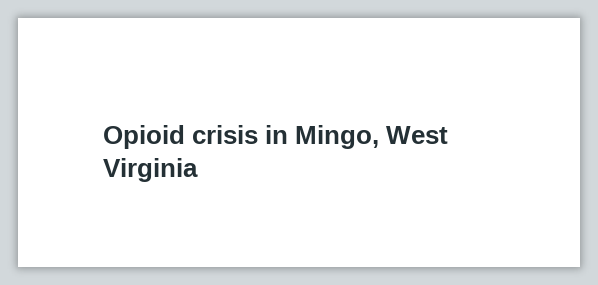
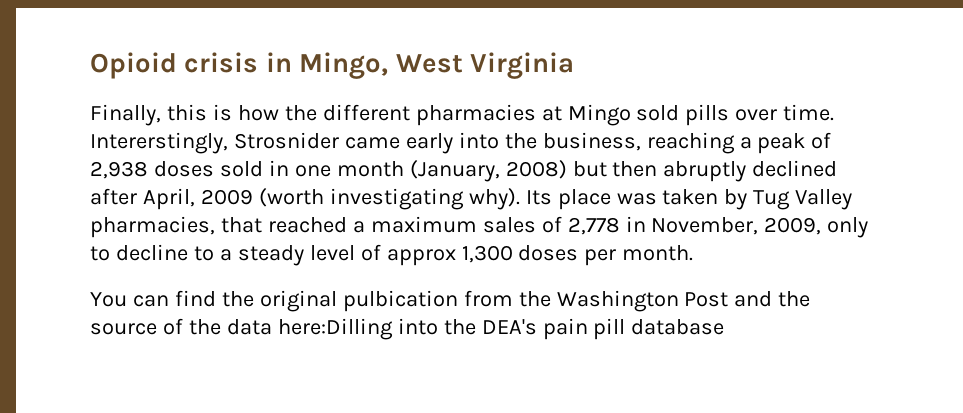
+ Finally, this is how the different pharmacies at Mingo sold pills over time. Intererstingly, Strosnider came early into the business, reaching a peak of 2,938 doses sold in one month (January, 2008) but then abruptly declined after April, 2009 (worth investigating why). Its place was taken by Tug Valley pharmacies, that reached a maximum sales of 2,778 in November, 2009, only to decline to a steady level of approx 1,300 doses per month.
+ You can find the original pulbication from the Washington Post and the source of the data here:Dilling into the DEA's pain pill database

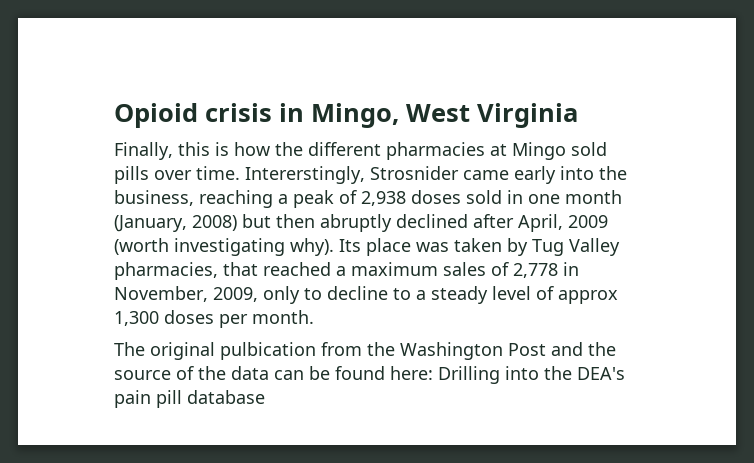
- You can find the original pulbication from the Washington Post and the source of the data here:Dilling into the DEA's pain pill database
+ The original pulbication from the Washington Post and the source of the data can be found here: Drilling into the DEA's pain pill database

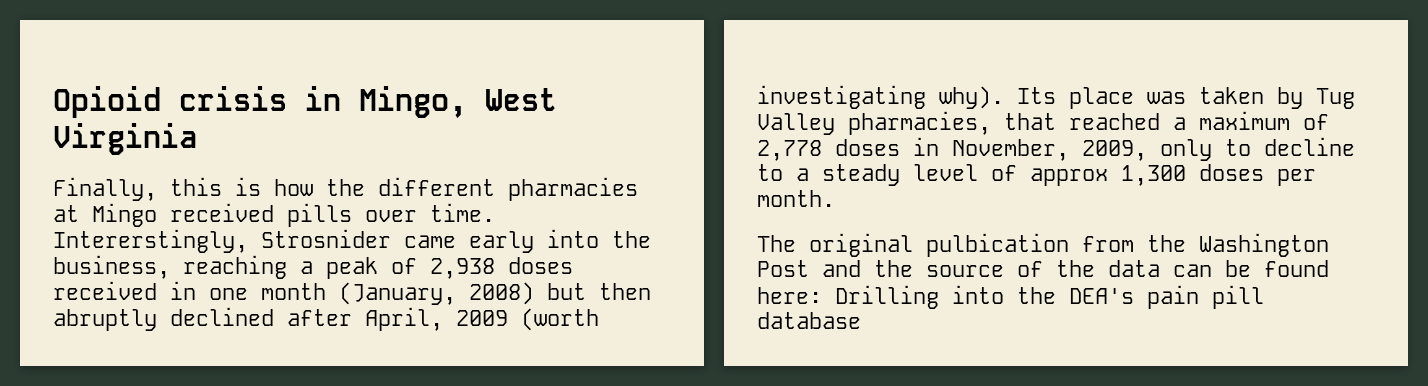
- Finally, this is how the different pharmacies at Mingo sold pills over time.
+ Finally, this is how the different pharmacies at Mingo received pills over time.
- Intererstingly, Strosnider came early into the business, reaching a peak of 2,938 doses sold in one month (January, 2008) but then abruptly declined after April, 2009 (worth investigating why).
+ Intererstingly, Strosnider came early into the business, reaching a peak of 2,938 doses received in one month (January, 2008) but then abruptly declined after April, 2009 (worth investigating why).
- Its place was taken by Tug Valley pharmacies, that reached a maximum sales of 2,778 in November, 2009, only to decline to a steady level of approx 1,300 doses per month.
+ Its place was taken by Tug Valley pharmacies, that reached a maximum of 2,778 doses in November, 2009, only to decline to a steady level of approx 1,300 doses per month.

